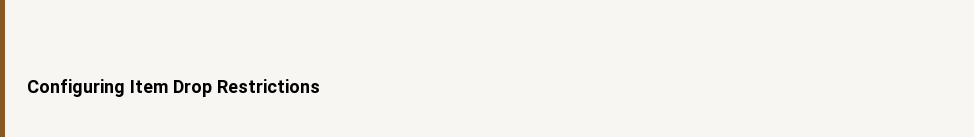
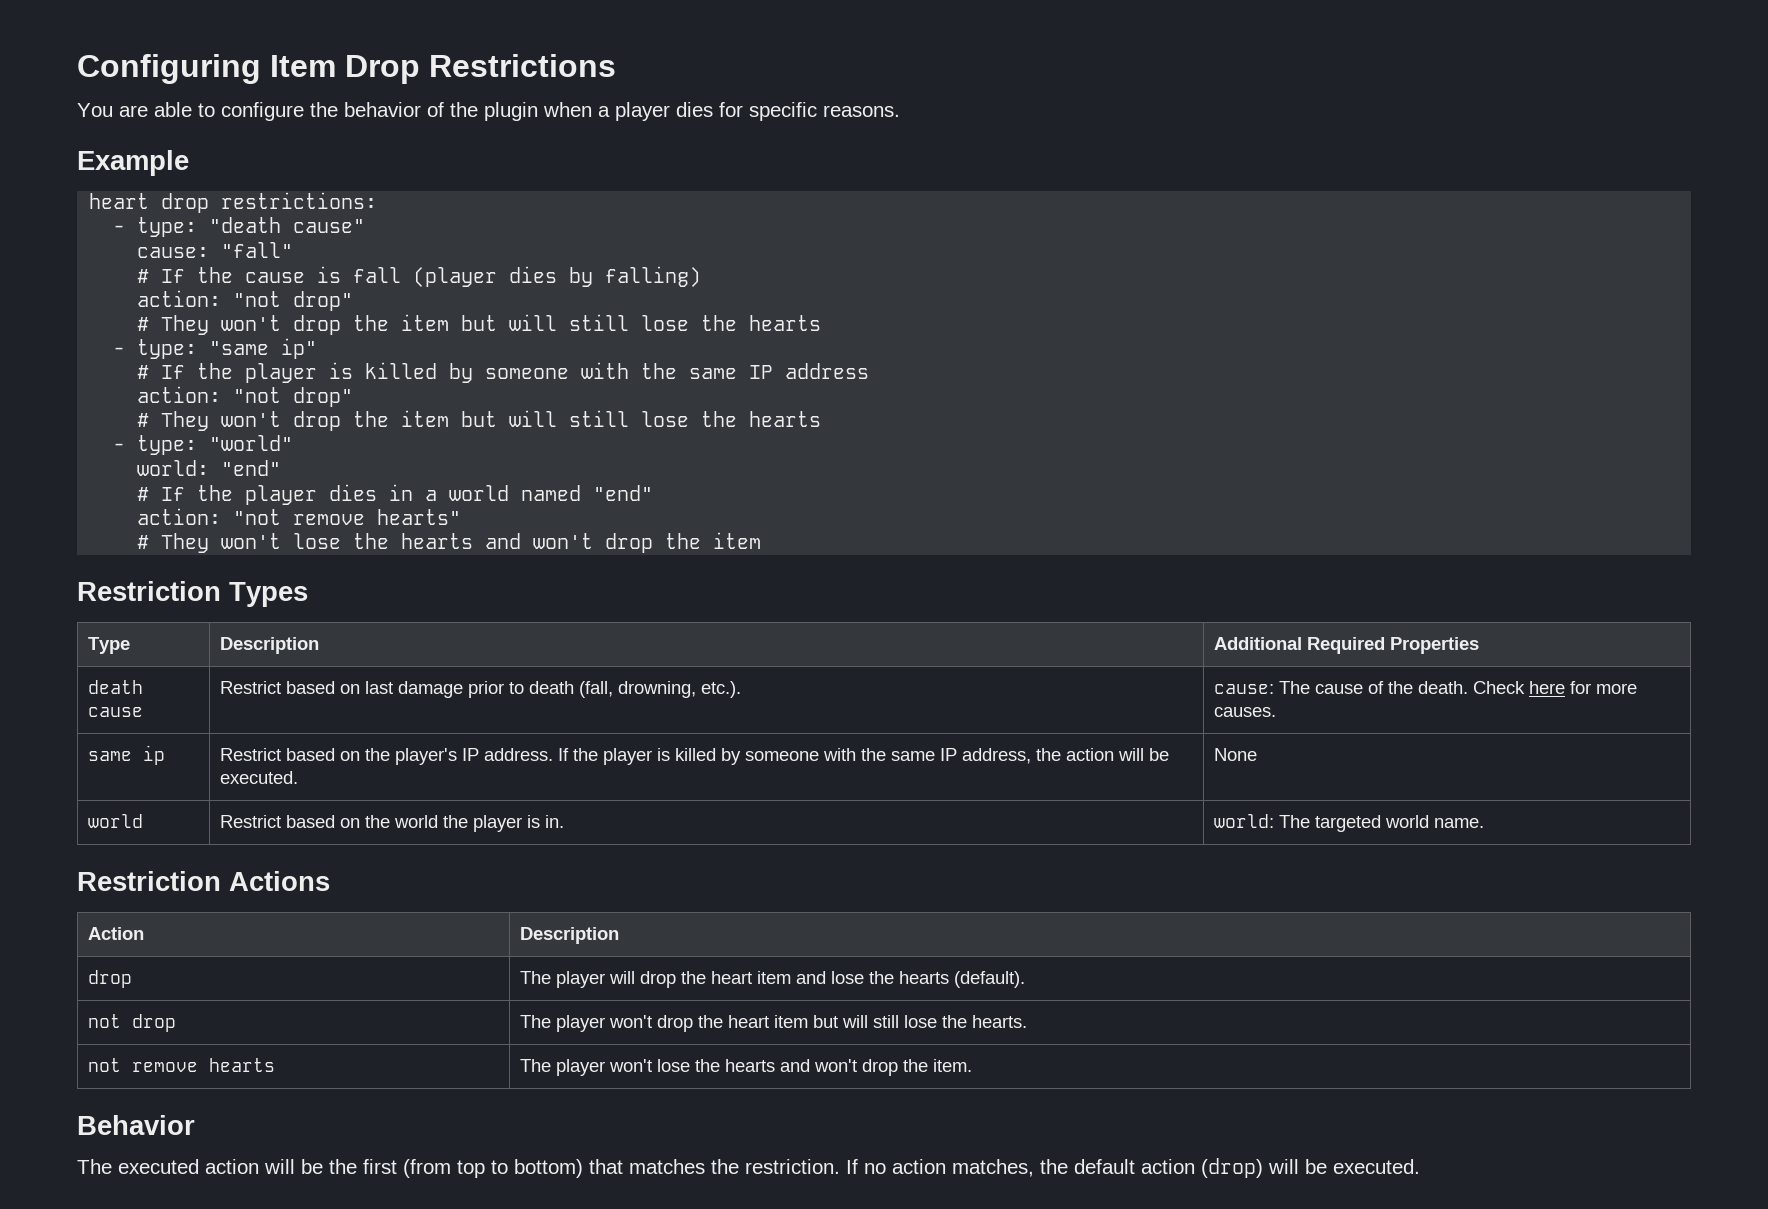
+ You are able to configure the behavior of the plugin when a player dies for specific reasons.
+ Example
+ heart drop restrictions:
+ - type: "death cause"
+ cause: "fall"
+ # If the cause is fall (player dies by falling)
+ action: "not drop"
+ # They won't drop the item but will still lose the hearts
+ - type: "same ip"
+ # If the player is killed by someone with the same IP address
+ action: "not drop"
+ # They won't drop the item but will still lose the hearts
+ - type: "world"
+ world: "end"
+ # If the player dies in a world named "end"
+ action: "not remove hearts"
+ # They won't lose the hearts and won't drop the item
+ Restriction Types
+ Type | Description | Additional Required Properties
+ death cause | Restrict based on last damage prior to death (fall, drowning, etc.). | cause: The cause of the death. Check here for more causes.
+ same ip | Restrict based on the player's IP address. If the player is killed by someone with the same IP address, the action will be executed. | None
+ world | Restrict based on the world the player is in. | world: The targeted world name.
+ Restriction Actions
+ Action | Description
+ drop | The player will drop the heart item and lose the hearts (default).
+ not drop | The player won't drop the heart item but will still lose the hearts.
+ not remove hearts | The player won't lose the hearts and won't drop the item.
+ Behavior
+ The executed action will be the first (from top to bottom) that matches the restriction. If no action matches, the default action (drop) will be executed.

